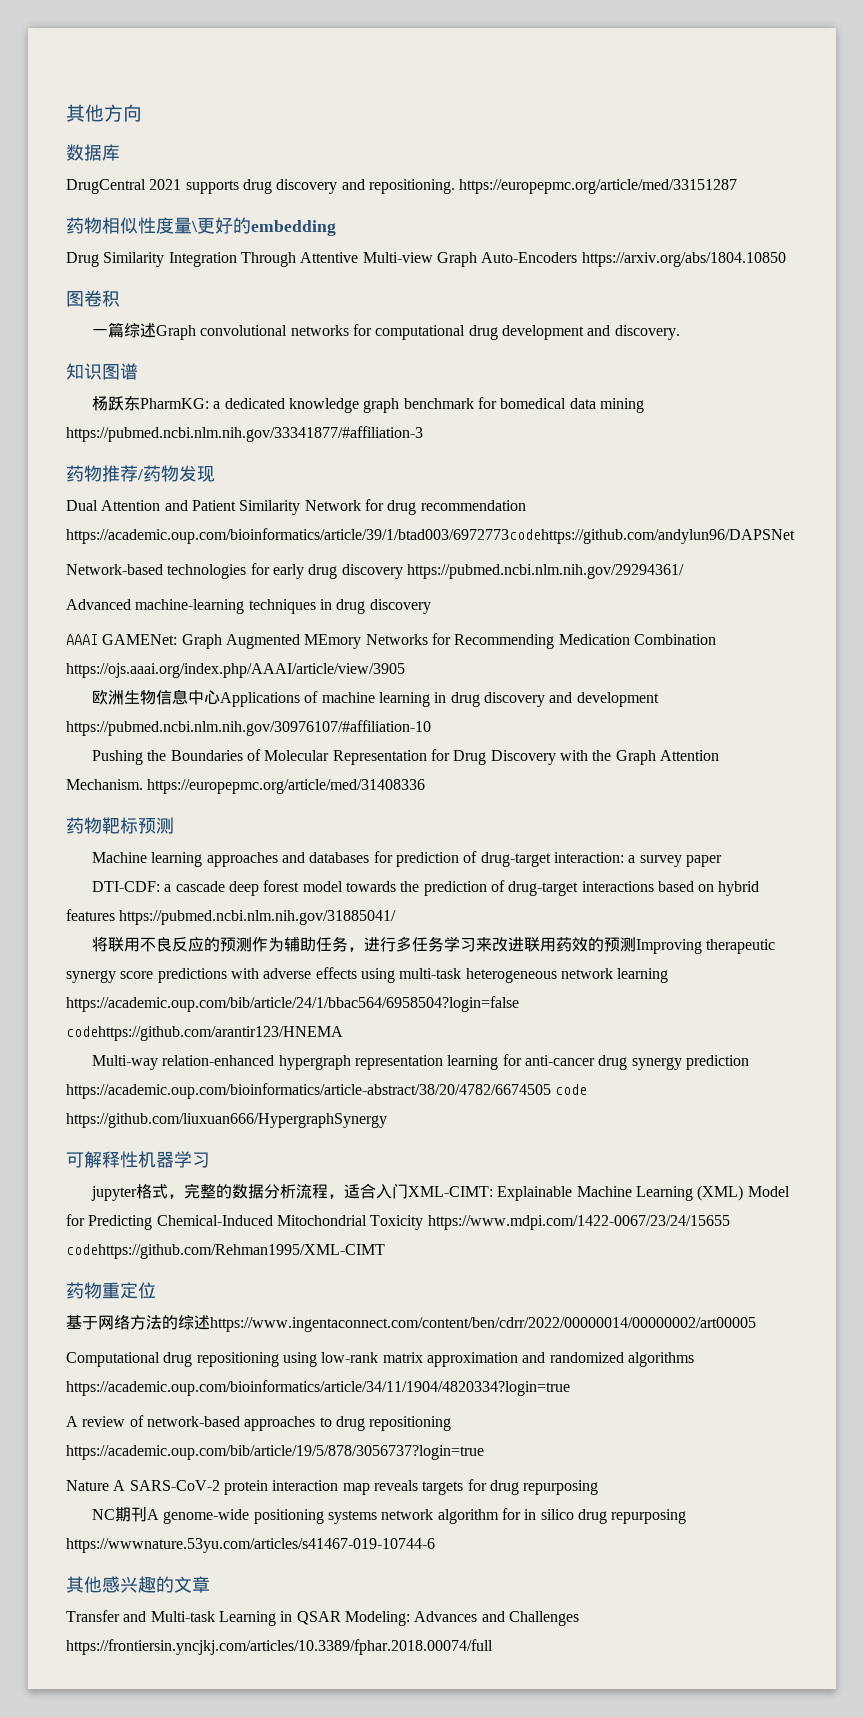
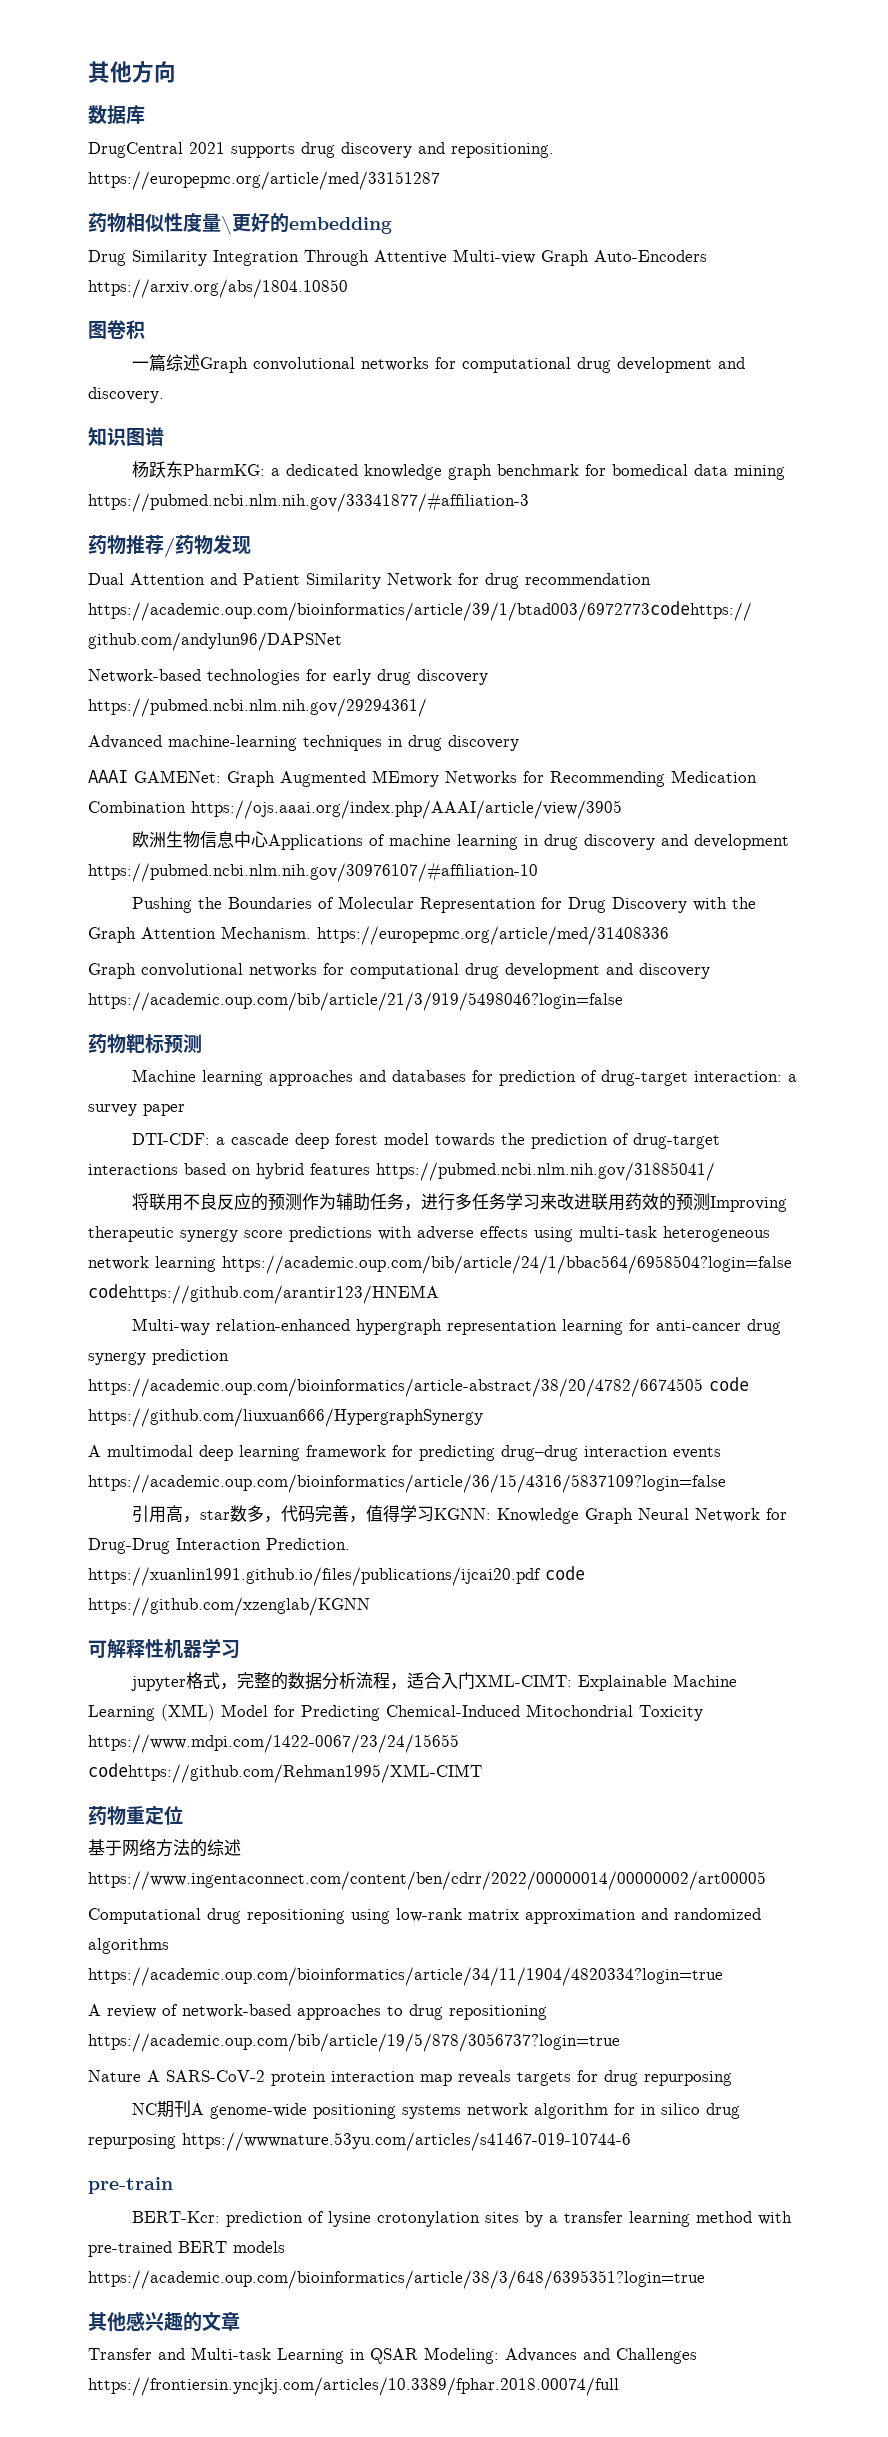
+ Graph convolutional networks for computational drug development and discovery https://academic.oup.com/bib/article/21/3/919/5498046?login=false
+ A multimodal deep learning framework for predicting drug–drug interaction events https://academic.oup.com/bioinformatics/article/36/15/4316/5837109?login=false
+ 引用高，star数多，代码完善，值得学习KGNN: Knowledge Graph Neural Network for Drug-Drug Interaction Prediction. https://xuanlin1991.github.io/files/publications/ijcai20.pdf code https://github.com/xzenglab/KGNN
+ pre-train
+ BERT-Kcr: prediction of lysine crotonylation sites by a transfer learning method with pre-trained BERT models https://academic.oup.com/bioinformatics/article/38/3/648/6395351?login=true

